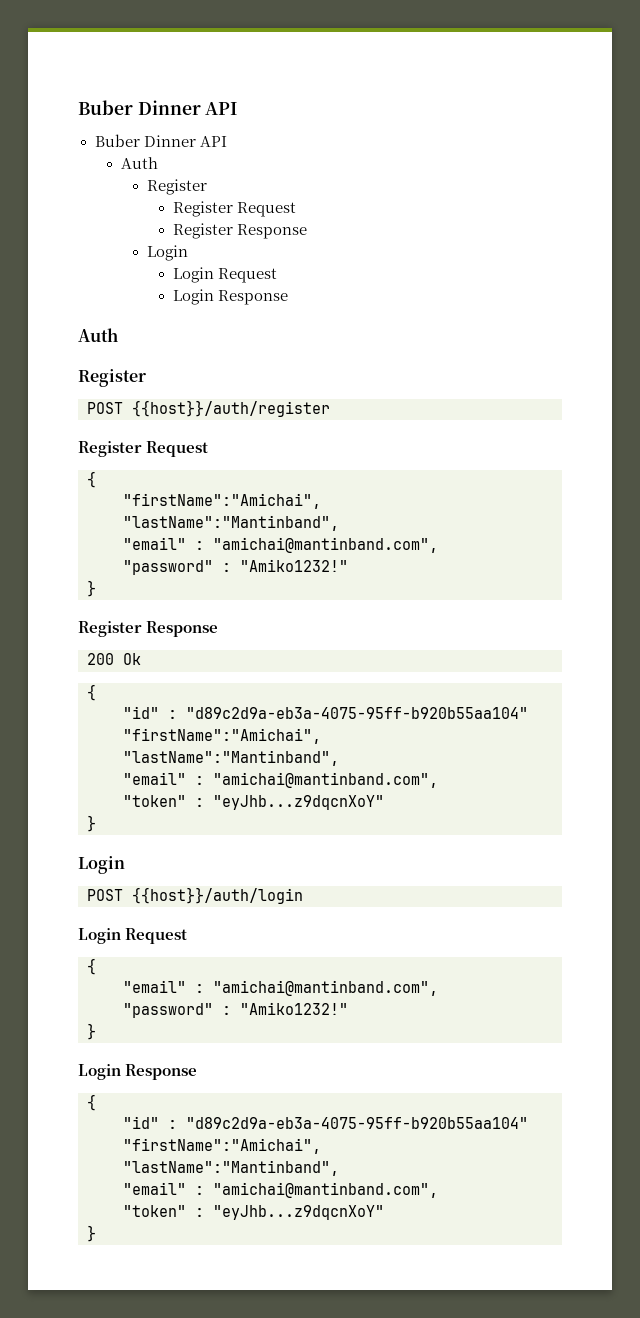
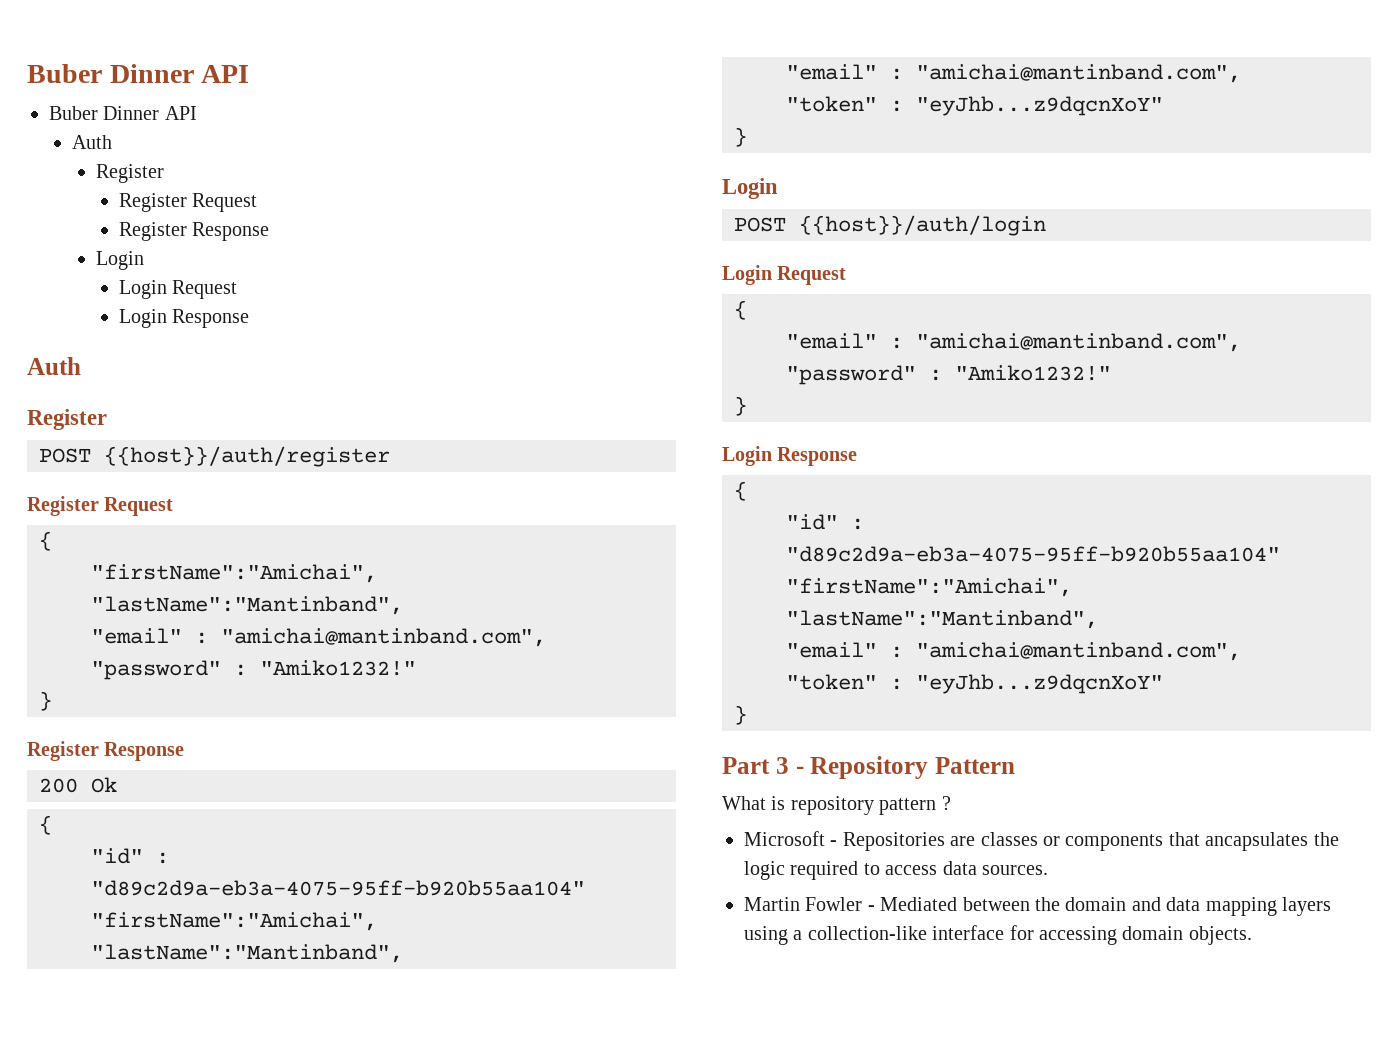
+ Part 3 - Repository Pattern
+ What is repository pattern ?
+ Microsoft - Repositories are classes or components that ancapsulates the logic required to access data sources.
+ Martin Fowler - Mediated between the domain and data mapping layers using a collection-like interface for accessing domain objects.

